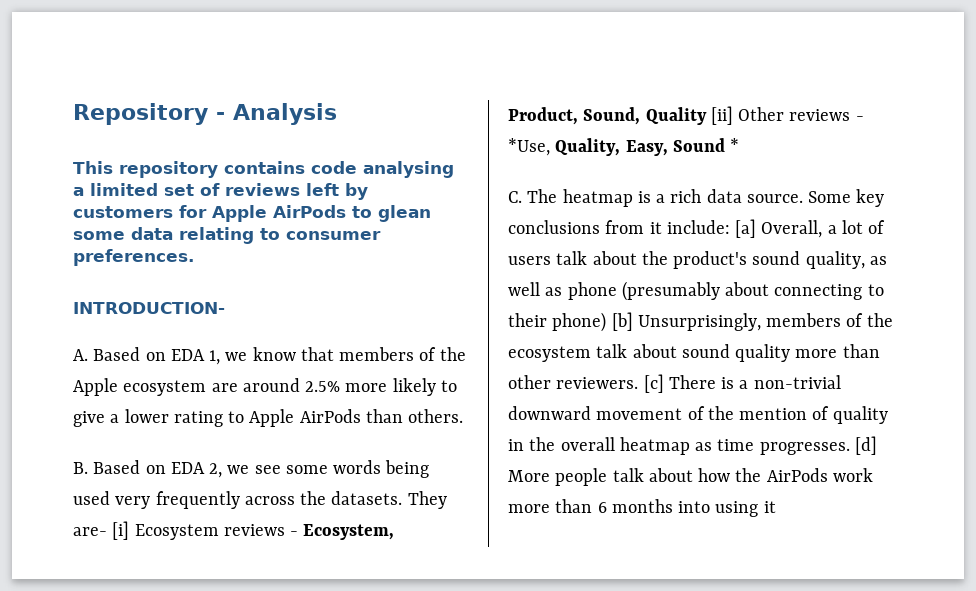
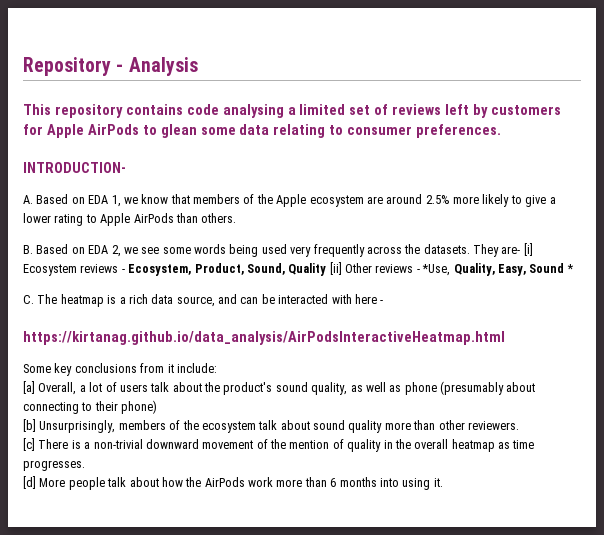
- C. The heatmap is a rich data source. Some key conclusions from it include: [a] Overall, a lot of users talk about the product's sound quality, as well as phone (presumably about connecting to their phone) [b] Unsurprisingly, members of the ecosystem talk about sound quality more than other reviewers. [c] There is a non-trivial downward movement of the mention of quality in the overall heatmap as time progresses. [d] More people talk about how the AirPods work more than 6 months into using it
+ C. The heatmap is a rich data source, and can be interacted with here -
+ https://kirtanag.github.io/data_analysis/AirPodsInteractiveHeatmap.html
+ Some key conclusions from it include:
+ [a] Overall, a lot of users talk about the product's sound quality, as well as phone (presumably about connecting to their phone)
+ [b] Unsurprisingly, members of the ecosystem talk about sound quality more than other reviewers.
+ [c] There is a non-trivial downward movement of the mention of quality in the overall heatmap as time progresses.
+ [d] More people talk about how the AirPods work more than 6 months into using it.

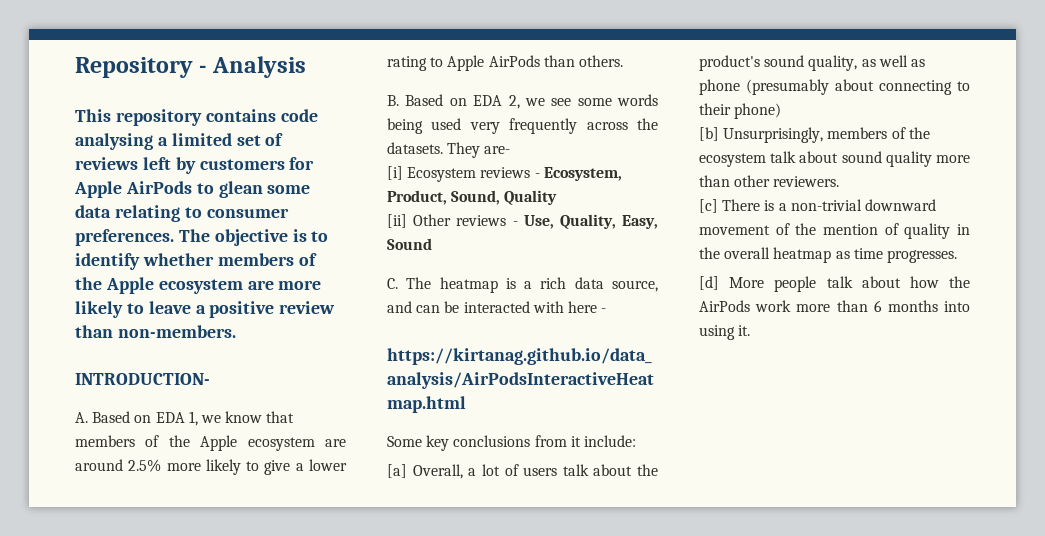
+ The objective is to identify whether members of the Apple ecosystem are more likely to leave a positive review than non-members.
- They are- [i] Ecosystem reviews - Ecosystem, Product, Sound, Quality [ii] Other reviews - *Use, Quality, Easy, Sound *
+ They are-
+ [i] Ecosystem reviews - Ecosystem, Product, Sound, Quality
+ [ii] Other reviews - Use, Quality, Easy, Sound

